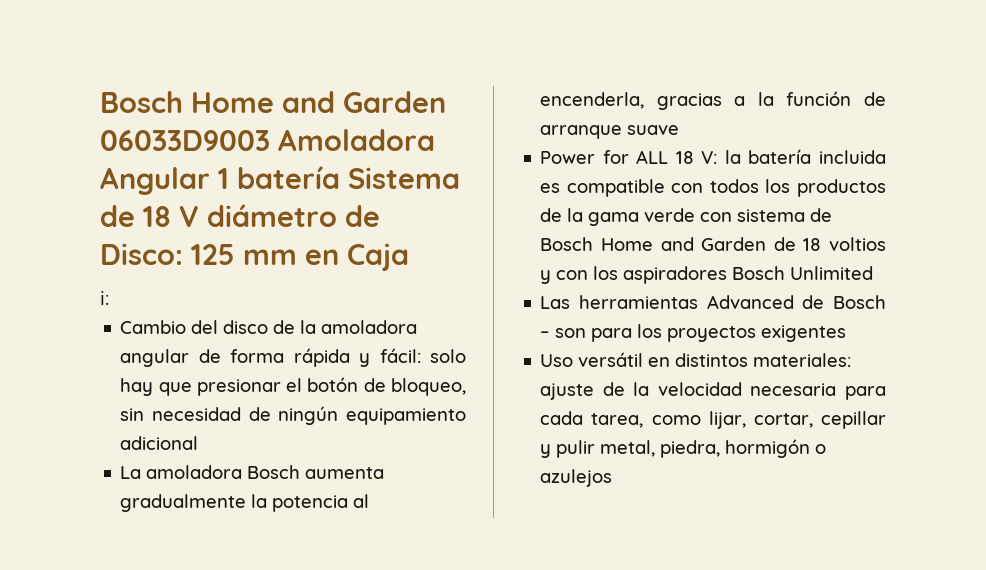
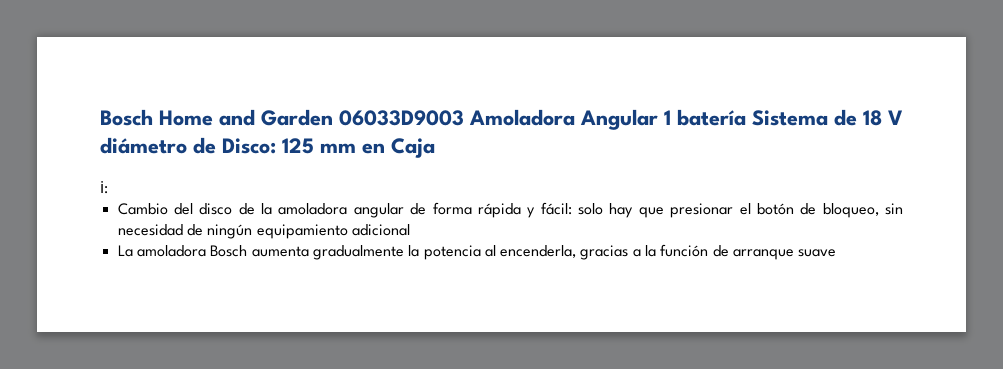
- Power for ALL 18 V: la batería incluida es compatible con todos los productos de la gama verde con sistema de Bosch Home and Garden de 18 voltios y con los aspiradores Bosch Unlimited
- Las herramientas Advanced de Bosch – son para los proyectos exigentes
- Uso versátil en distintos materiales: ajuste de la velocidad necesaria para cada tarea, como lijar, cortar, cepillar y pulir metal, piedra, hormigón o azulejos

